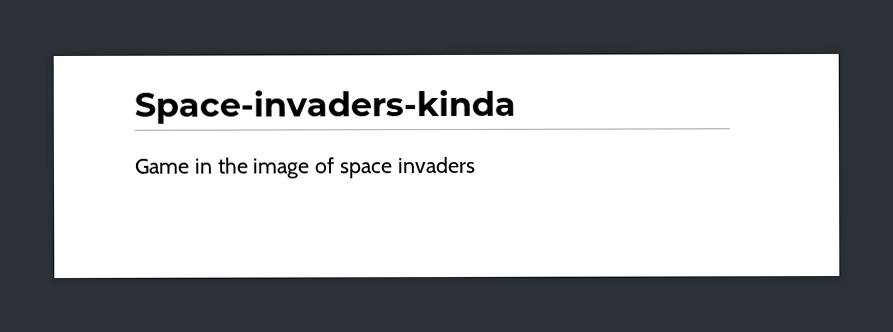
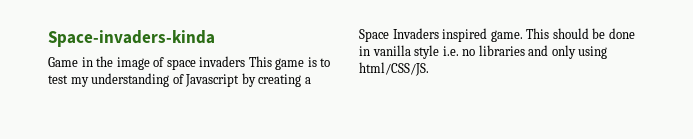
- Game in the image of space invaders
+ Game in the image of space invaders This game is to test my understanding of Javascript by creating a Space Invaders inspired game. This should be done in vanilla style i.e. no libraries and only using html/CSS/JS.

